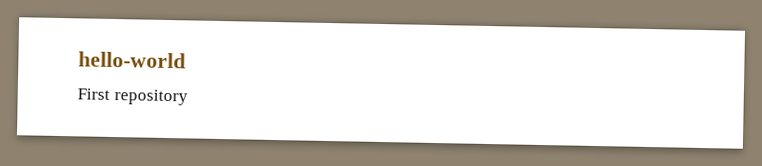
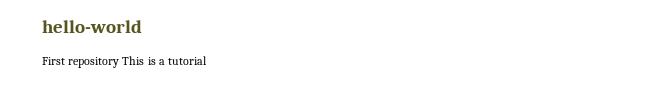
- First repository
+ First repository This is a tutorial

